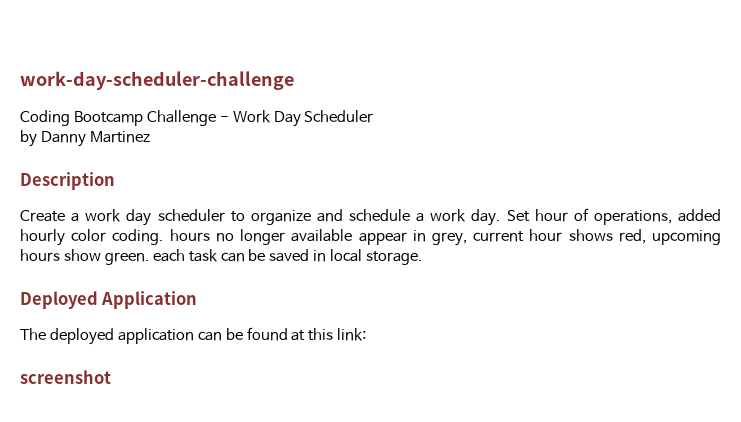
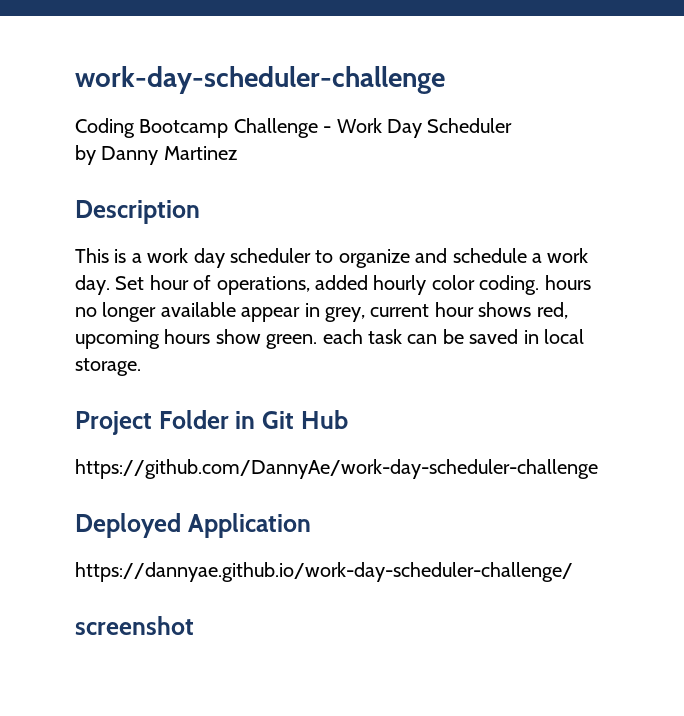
- Create a work day scheduler to organize and schedule a work day.
+ This is a work day scheduler to organize and schedule a work day.
+ Project Folder in Git Hub
+ https://github.com/DannyAe/work-day-scheduler-challenge
  Deployed Application
- The deployed application can be found at this link:
+ https://dannyae.github.io/work-day-scheduler-challenge/

